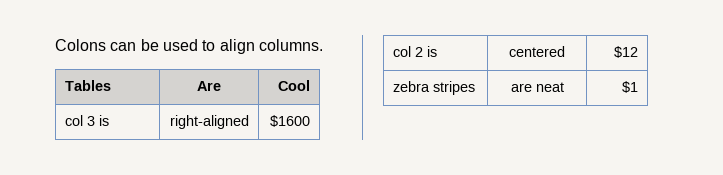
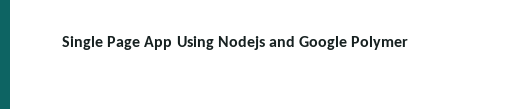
- Colons can be used to align columns.
- Tables | Are | Cool
- col 3 is | right-aligned | $1600
- col 2 is | centered | $12
- zebra stripes | are neat | $1
+ Single Page App Using Nodejs and Google Polymer

